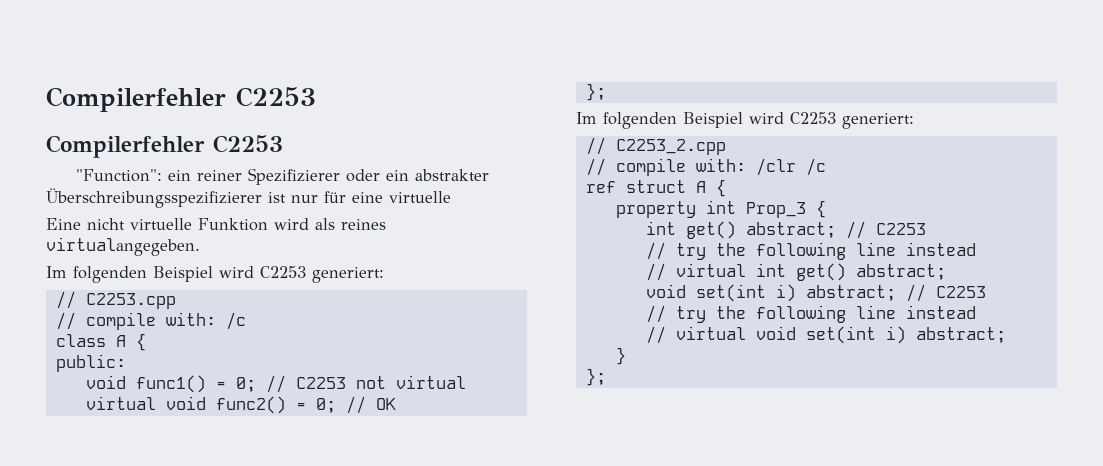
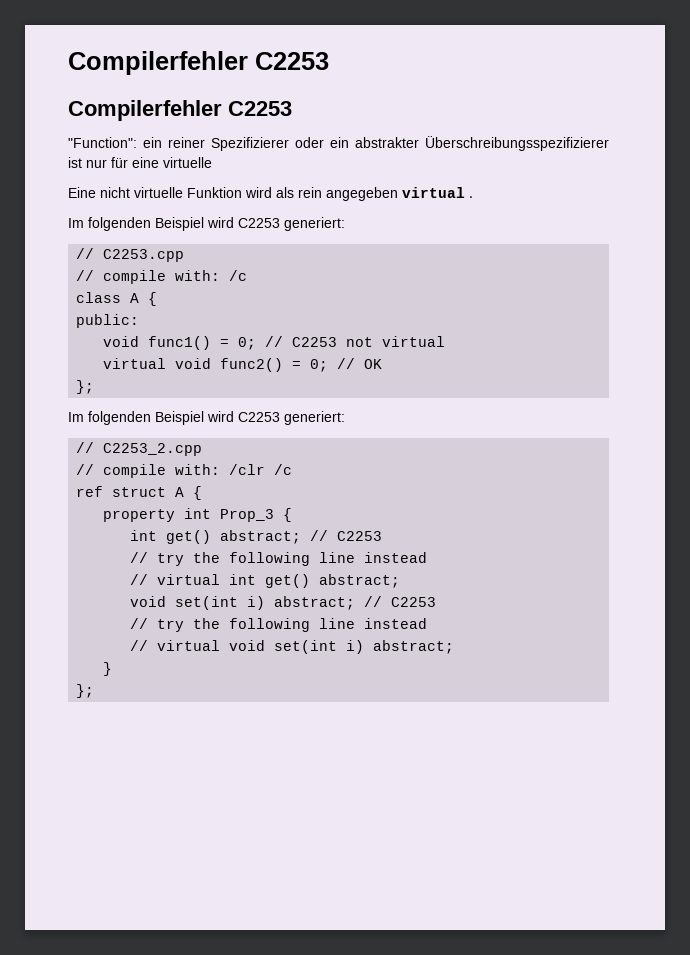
- Eine nicht virtuelle Funktion wird als reines virtualangegeben.
+ Eine nicht virtuelle Funktion wird als rein angegeben virtual .

